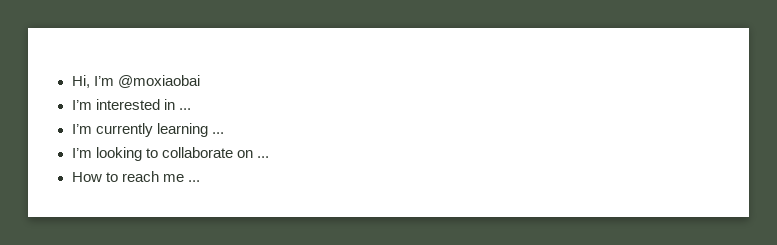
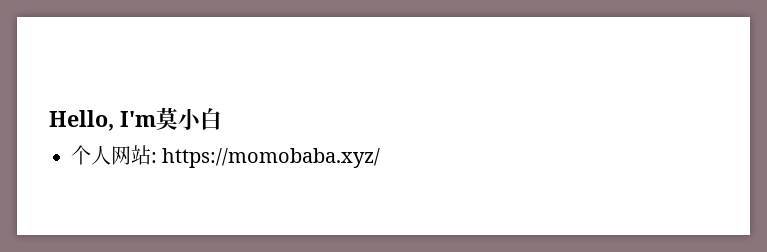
- Hi, I’m @moxiaobai
- I’m interested in ...
- I’m currently learning ...
- I’m looking to collaborate on ...
- How to reach me ...
+ Hello, I'm莫小白
+ 个人网站: https://momobaba.xyz/

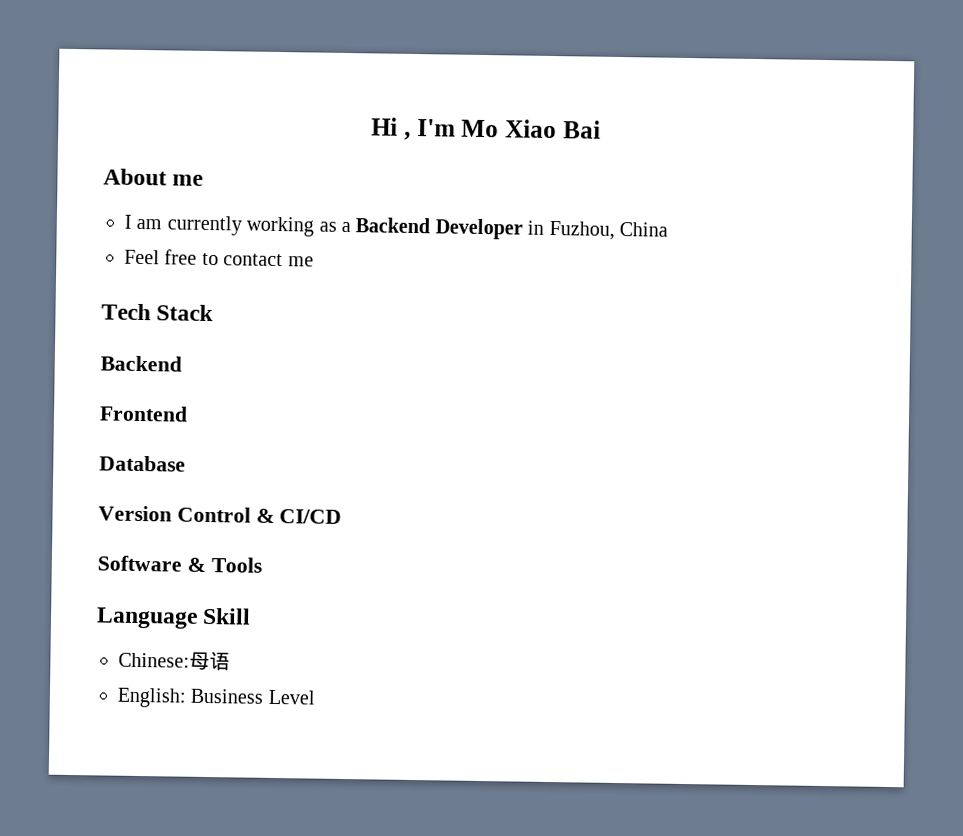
- Hello, I'm莫小白
- 个人网站: https://momobaba.xyz/
+ Hi , I'm Mo Xiao Bai
+ About me
+ I am currently working as a Backend Developer in Fuzhou, China
+ Feel free to contact me
+ Tech Stack
+ Backend
+ Frontend
+ Database
+ Version Control & CI/CD
+ Software & Tools
+ Language Skill
+ Chinese:母语
+ English: Business Level

